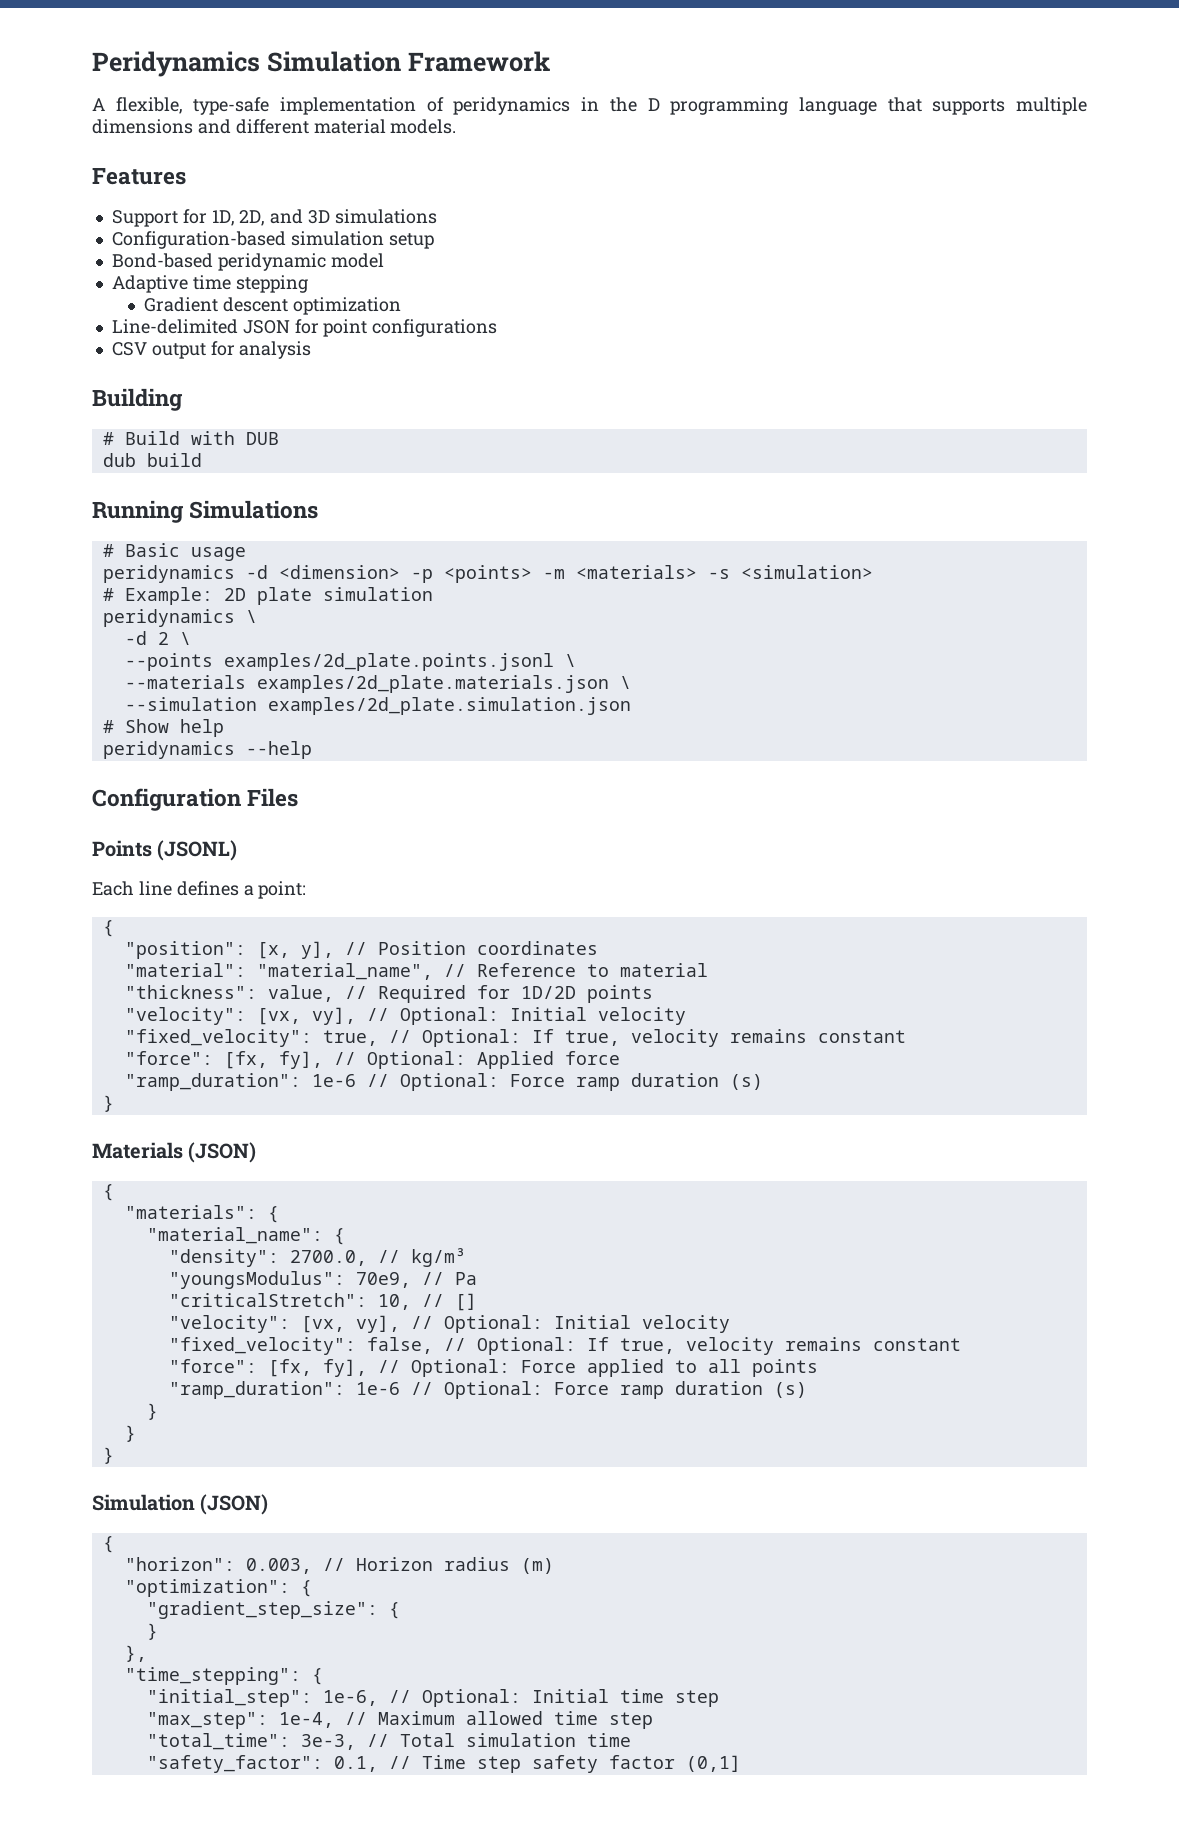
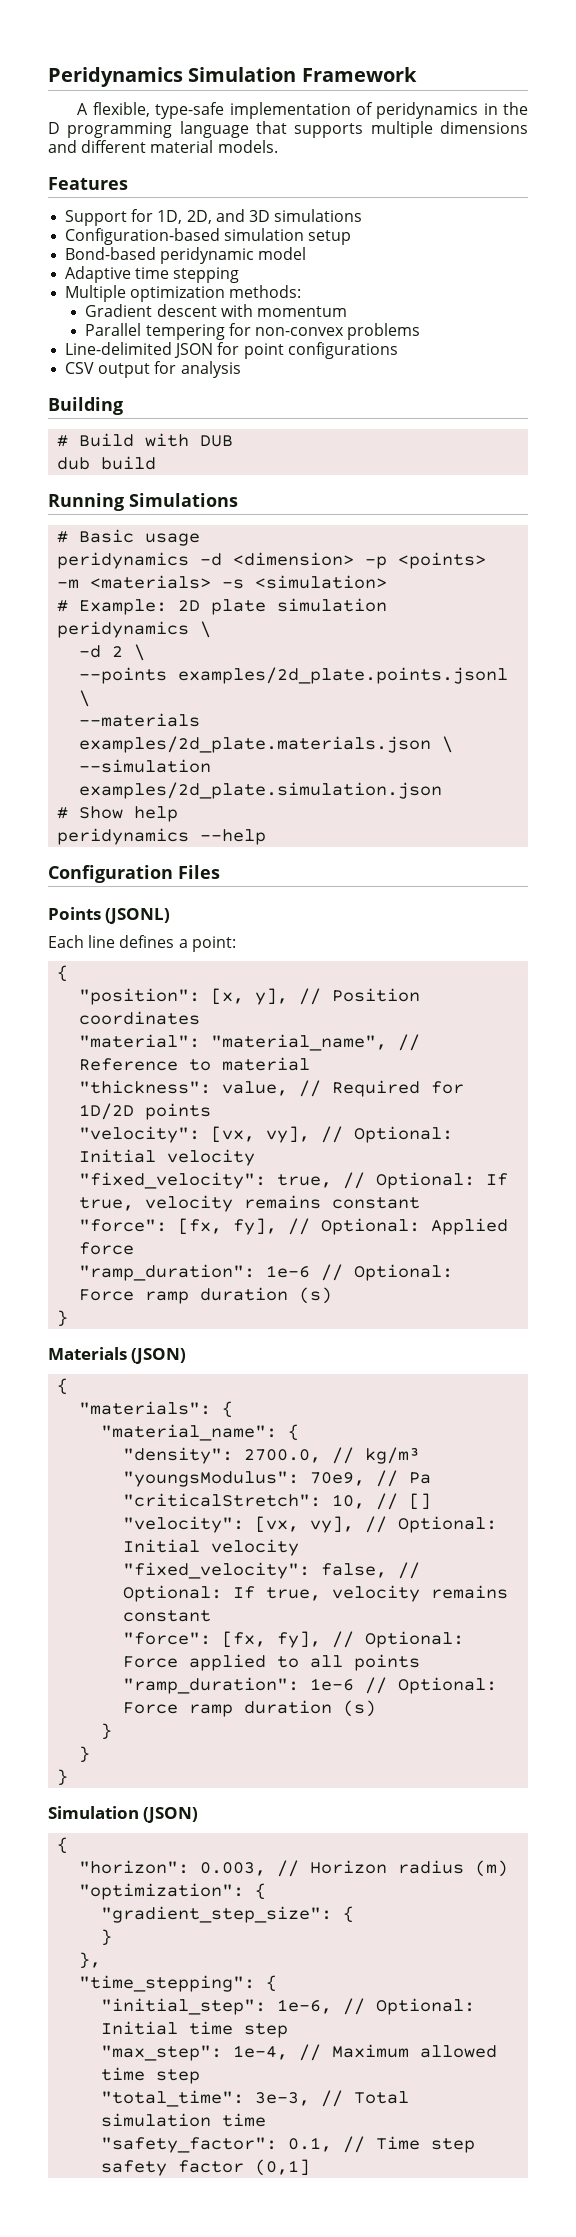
+ Multiple optimization methods:
- Gradient descent optimization
+ Gradient descent with momentum
+ Parallel tempering for non-convex problems

